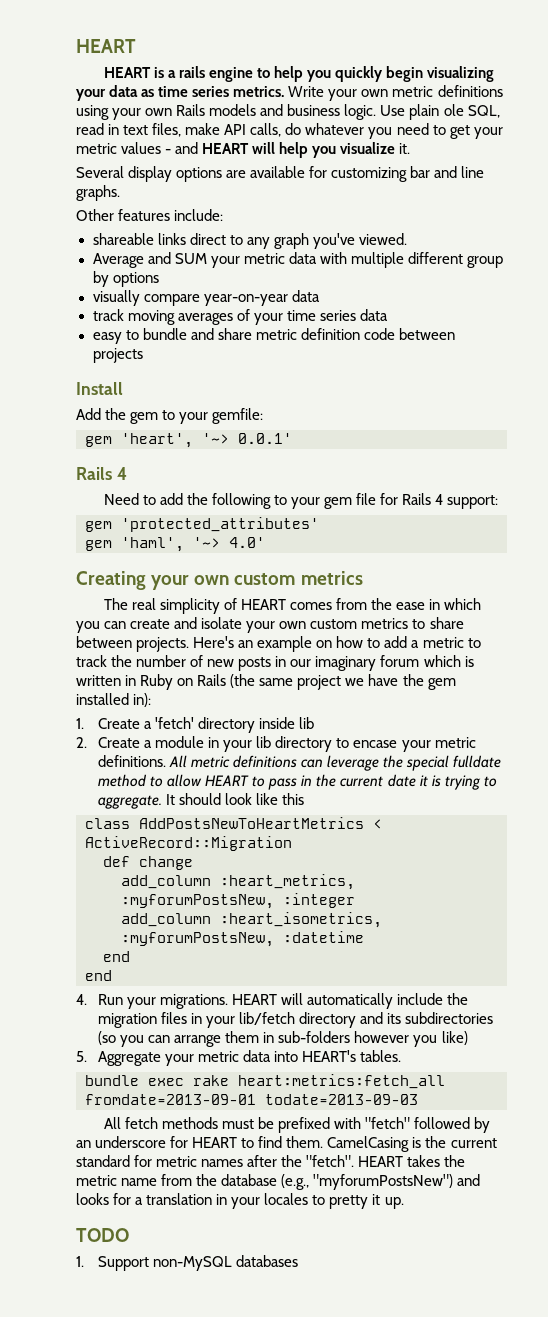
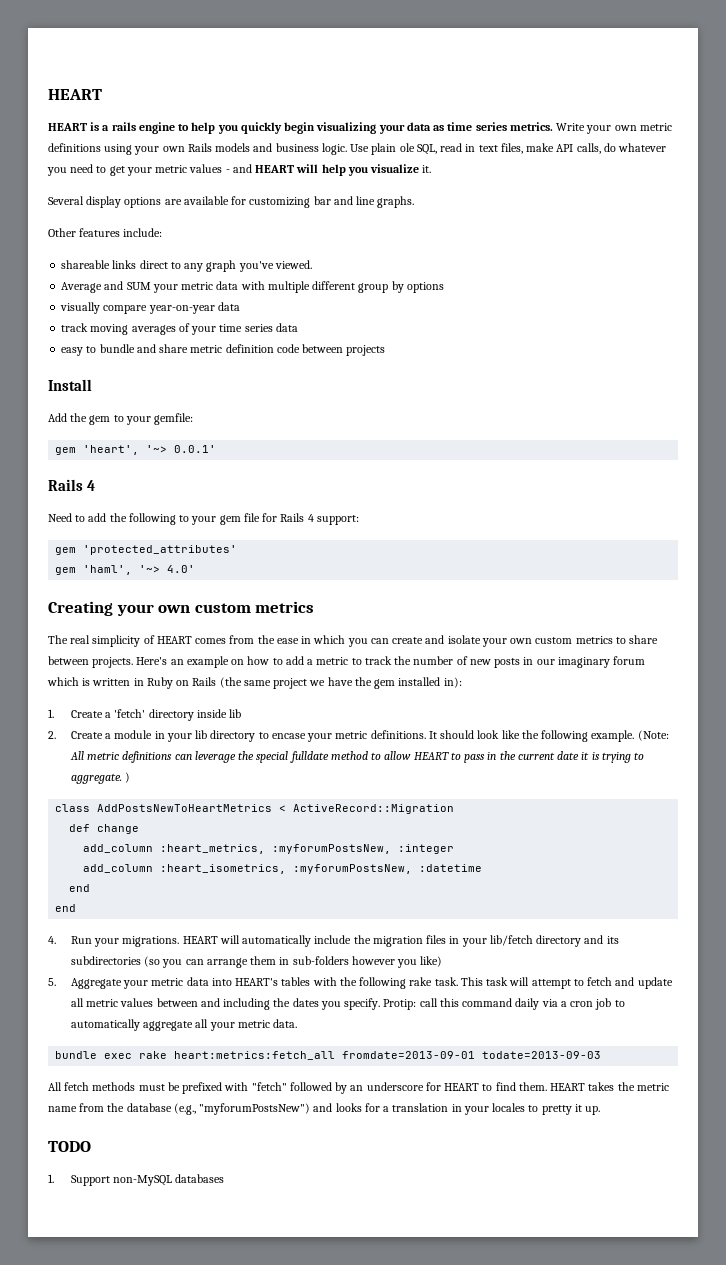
- All metric definitions can leverage the special fulldate method to allow HEART to pass in the current date it is trying to aggregate. It should look like this
+ It should look like the following example. (Note: All metric definitions can leverage the special fulldate method to allow HEART to pass in the current date it is trying to aggregate. )
- 5. Aggregate your metric data into HEART's tables.
+ 5. Aggregate your metric data into HEART's tables with the following rake task. This task will attempt to fetch and update all metric values between and including the dates you specify. Protip: call this command daily via a cron job to automatically aggregate all your metric data.
- CamelCasing is the current standard for metric names after the "fetch".

